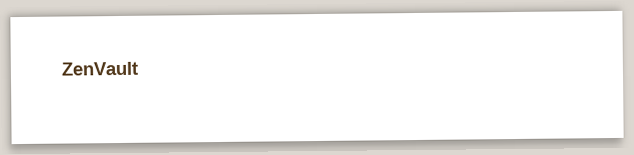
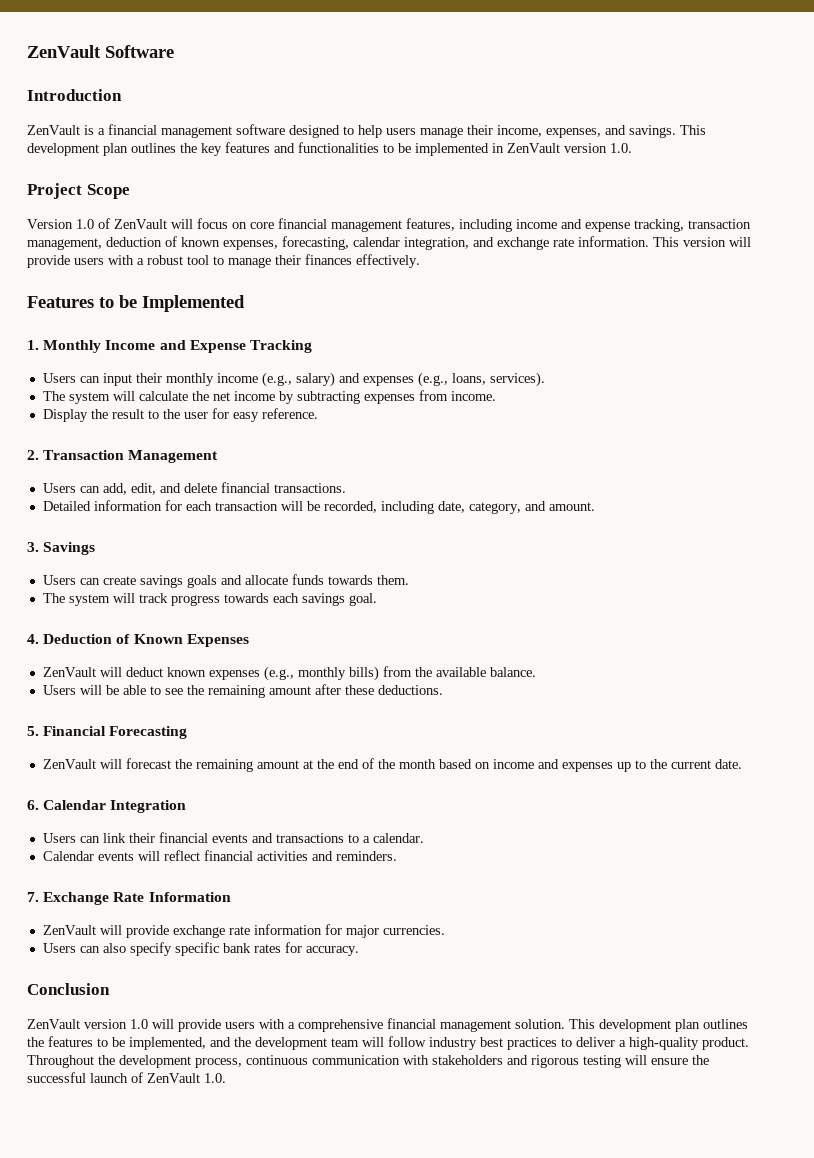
- ZenVault
+ ZenVault Software
+ Introduction
+ ZenVault is a financial management software designed to help users manage their income, expenses, and savings. This development plan outlines the key features and functionalities to be implemented in ZenVault version 1.0.
+ Project Scope
+ Version 1.0 of ZenVault will focus on core financial management features, including income and expense tracking, transaction management, deduction of known expenses, forecasting, calendar integration, and exchange rate information. This version will provide users with a robust tool to manage their finances effectively.
+ Features to be Implemented
+ 1. Monthly Income and Expense Tracking
+ Users can input their monthly income (e.g., salary) and expenses (e.g., loans, services).
+ The system will calculate the net income by subtracting expenses from income.
+ Display the result to the user for easy reference.
+ 2. Transaction Management
+ Users can add, edit, and delete financial transactions.
+ Detailed information for each transaction will be recorded, including date, category, and amount.
+ 3. Savings
+ Users can create savings goals and allocate funds towards them.
+ The system will track progress towards each savings goal.
+ 4. Deduction of Known Expenses
+ ZenVault will deduct known expenses (e.g., monthly bills) from the available balance.
+ Users will be able to see the remaining amount after these deductions.
+ 5. Financial Forecasting
+ ZenVault will forecast the remaining amount at the end of the month based on income and expenses up to the current date.
+ 6. Calendar Integration
+ Users can link their financial events and transactions to a calendar.
+ Calendar events will reflect financial activities and reminders.
+ 7. Exchange Rate Information
+ ZenVault will provide exchange rate information for major currencies.
+ Users can also specify specific bank rates for accuracy.
+ Conclusion
+ ZenVault version 1.0 will provide users with a comprehensive financial management solution. This development plan outlines the features to be implemented, and the development team will follow industry best practices to deliver a high-quality product. Throughout the development process, continuous communication with stakeholders and rigorous testing will ensure the successful launch of ZenVault 1.0.

